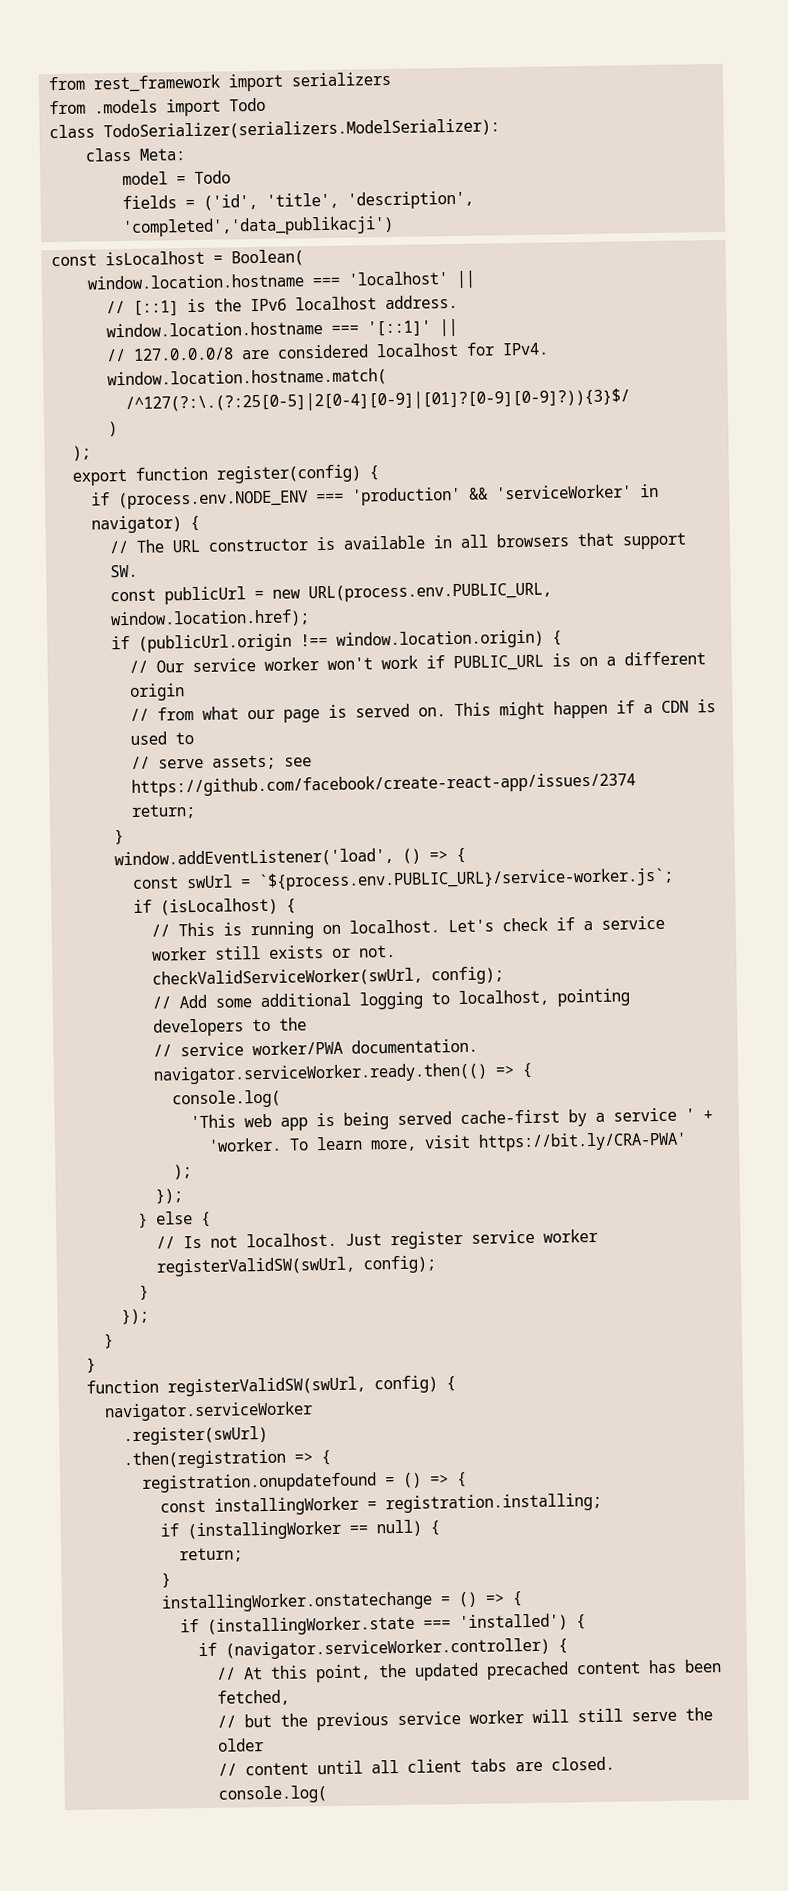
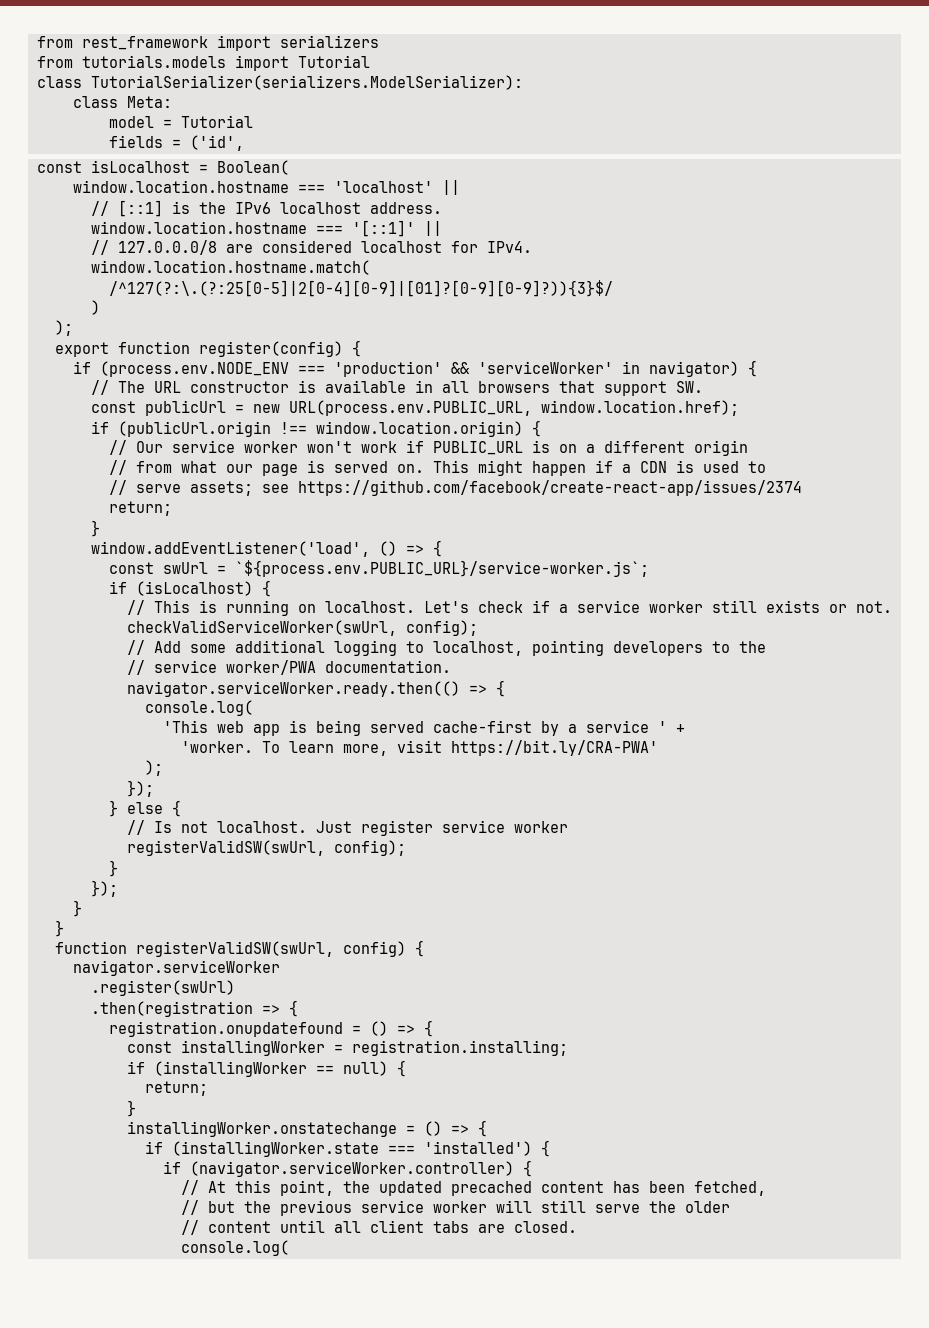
- from .models import Todo
- class TodoSerializer(serializers.ModelSerializer):
+ from tutorials.models import Tutorial
+ class TutorialSerializer(serializers.ModelSerializer):
- model = Todo
+ model = Tutorial
- fields = ('id', 'title', 'description', 'completed','data_publikacji')
+ fields = ('id',

